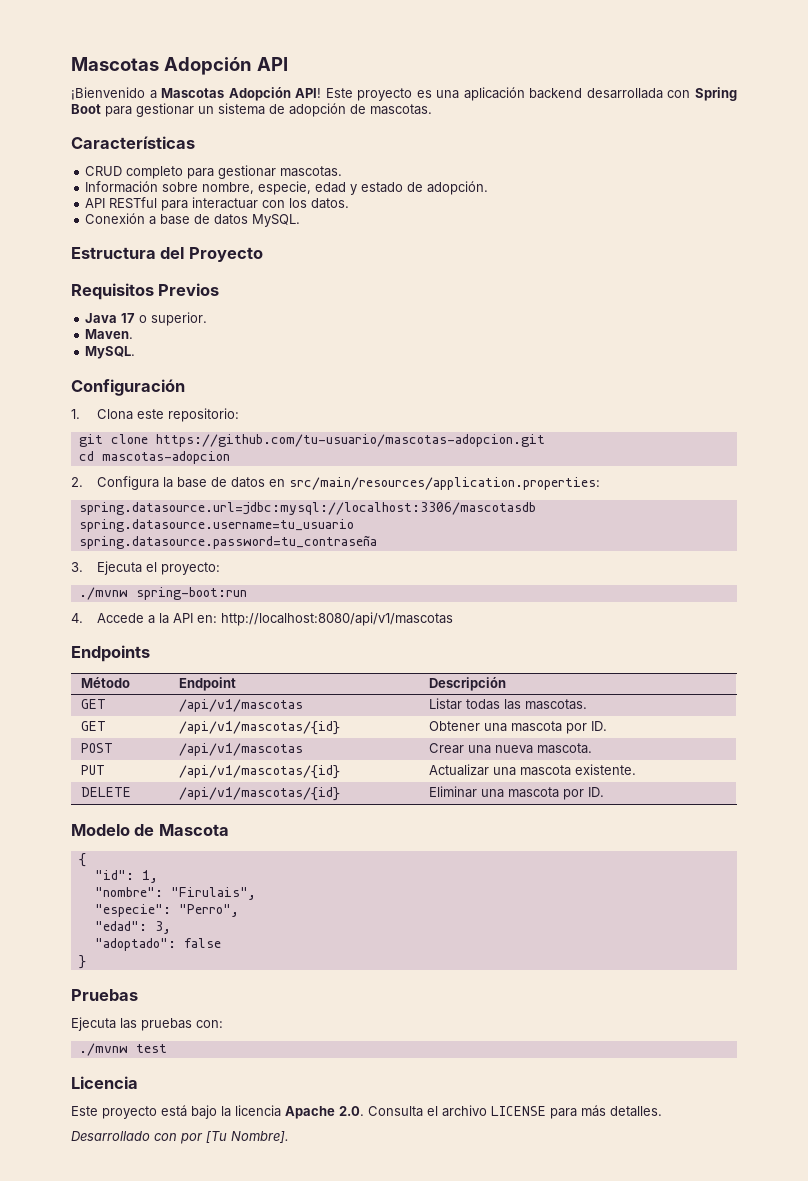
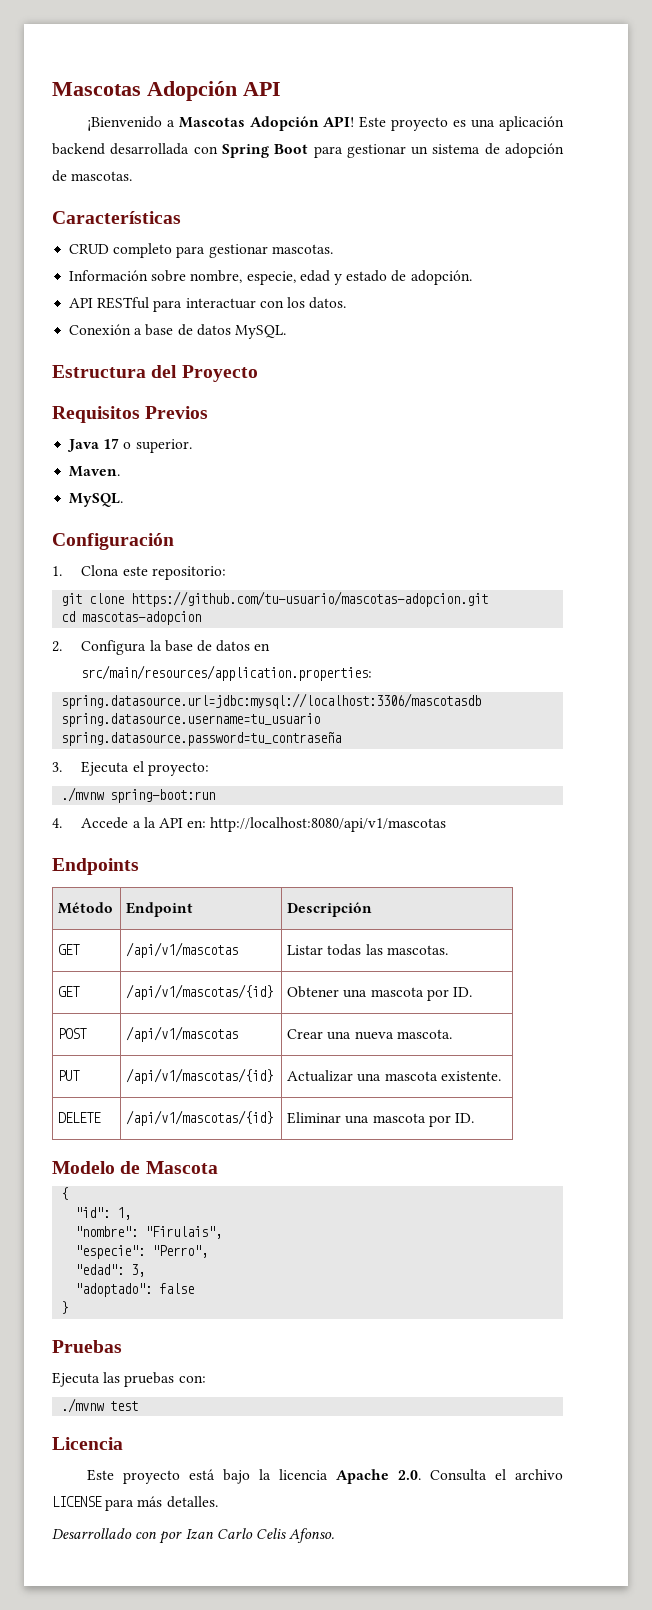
- Desarrollado con por [Tu Nombre].
+ Desarrollado con por Izan Carlo Celis Afonso.

